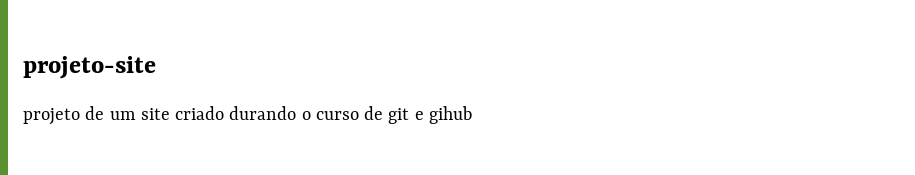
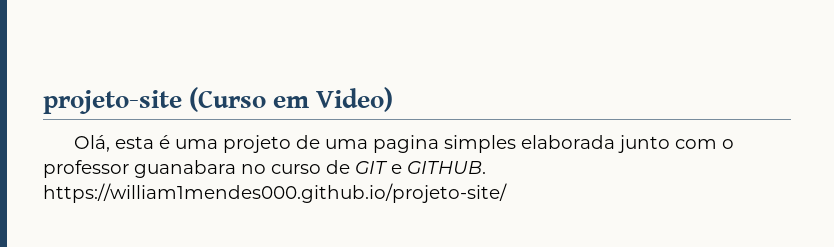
- projeto-site
- projeto de um site criado durando o curso de git e gihub
+ projeto-site (Curso em Video)
+ Olá, esta é uma projeto de uma pagina simples elaborada junto com o professor guanabara no curso de GIT e GITHUB. https://william1mendes000.github.io/projeto-site/

